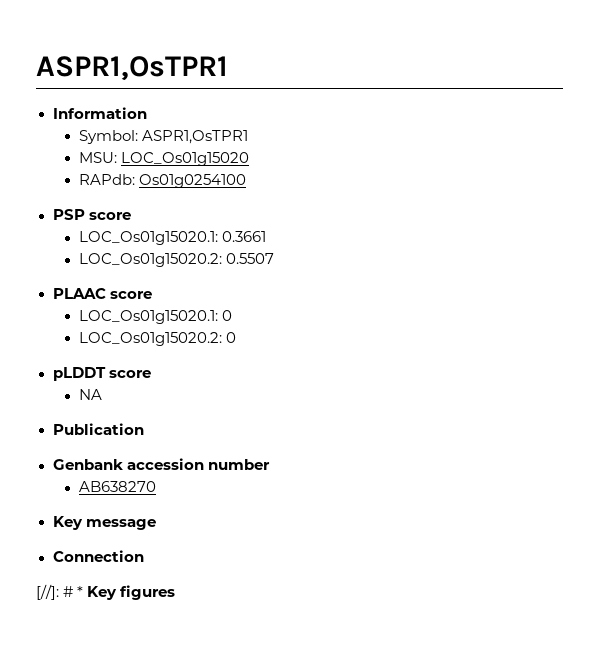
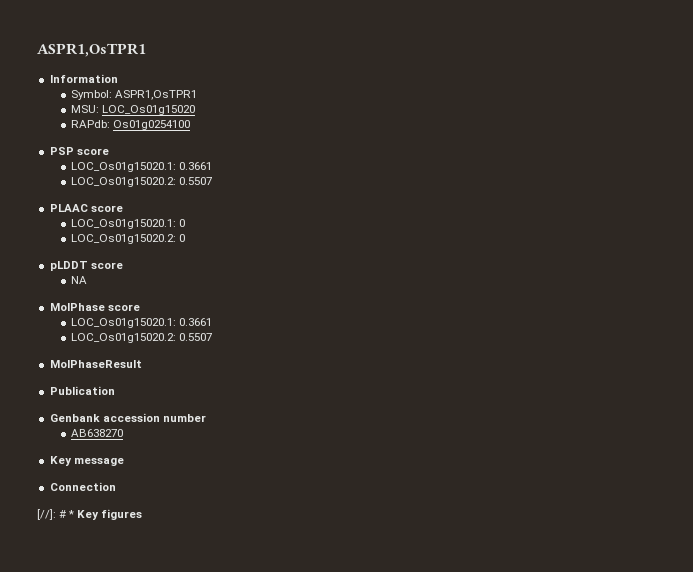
+ MolPhase score
+ LOC_Os01g15020.1: 0.3661
+ LOC_Os01g15020.2: 0.5507
+ MolPhaseResult

